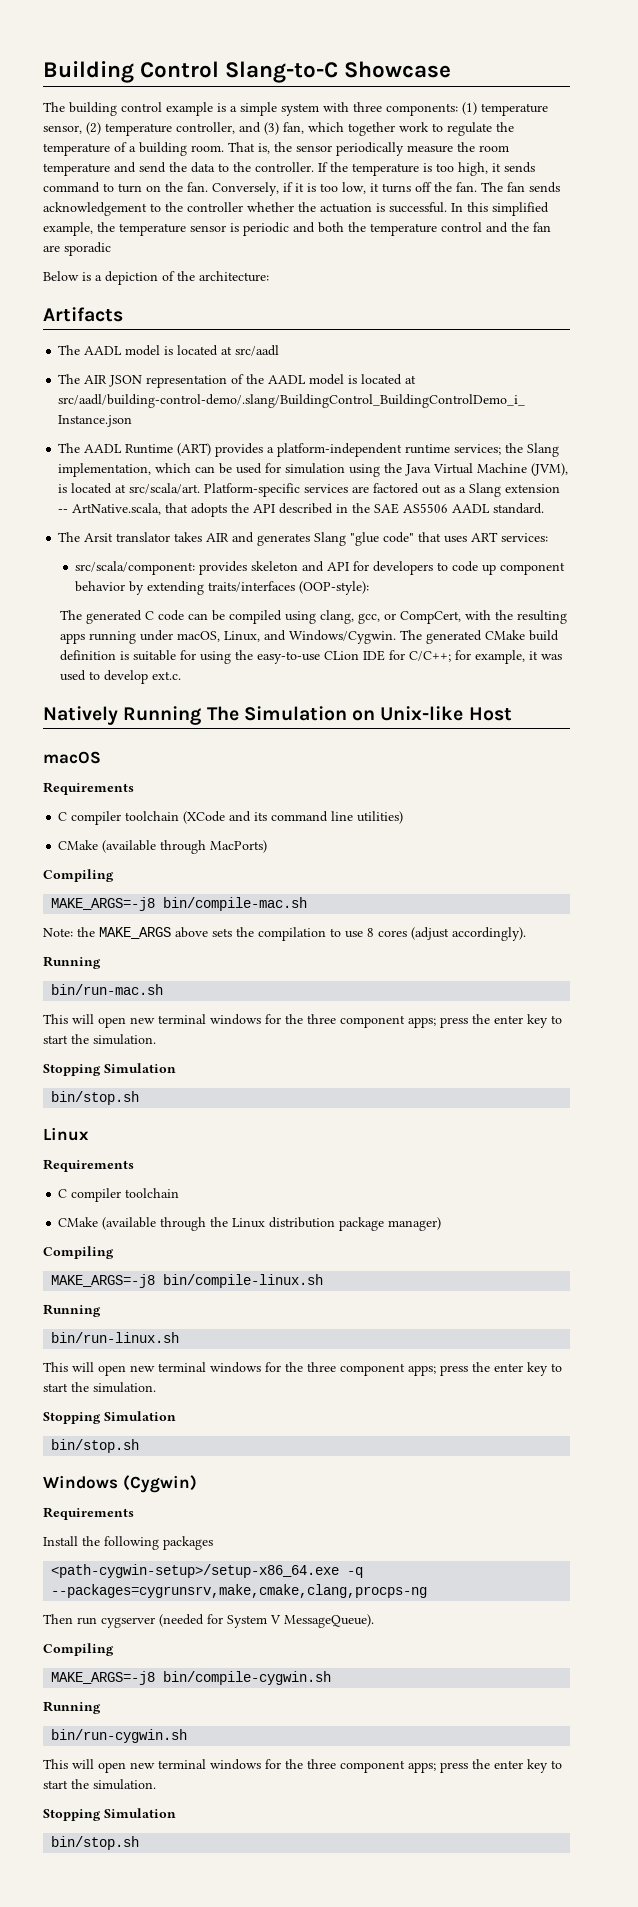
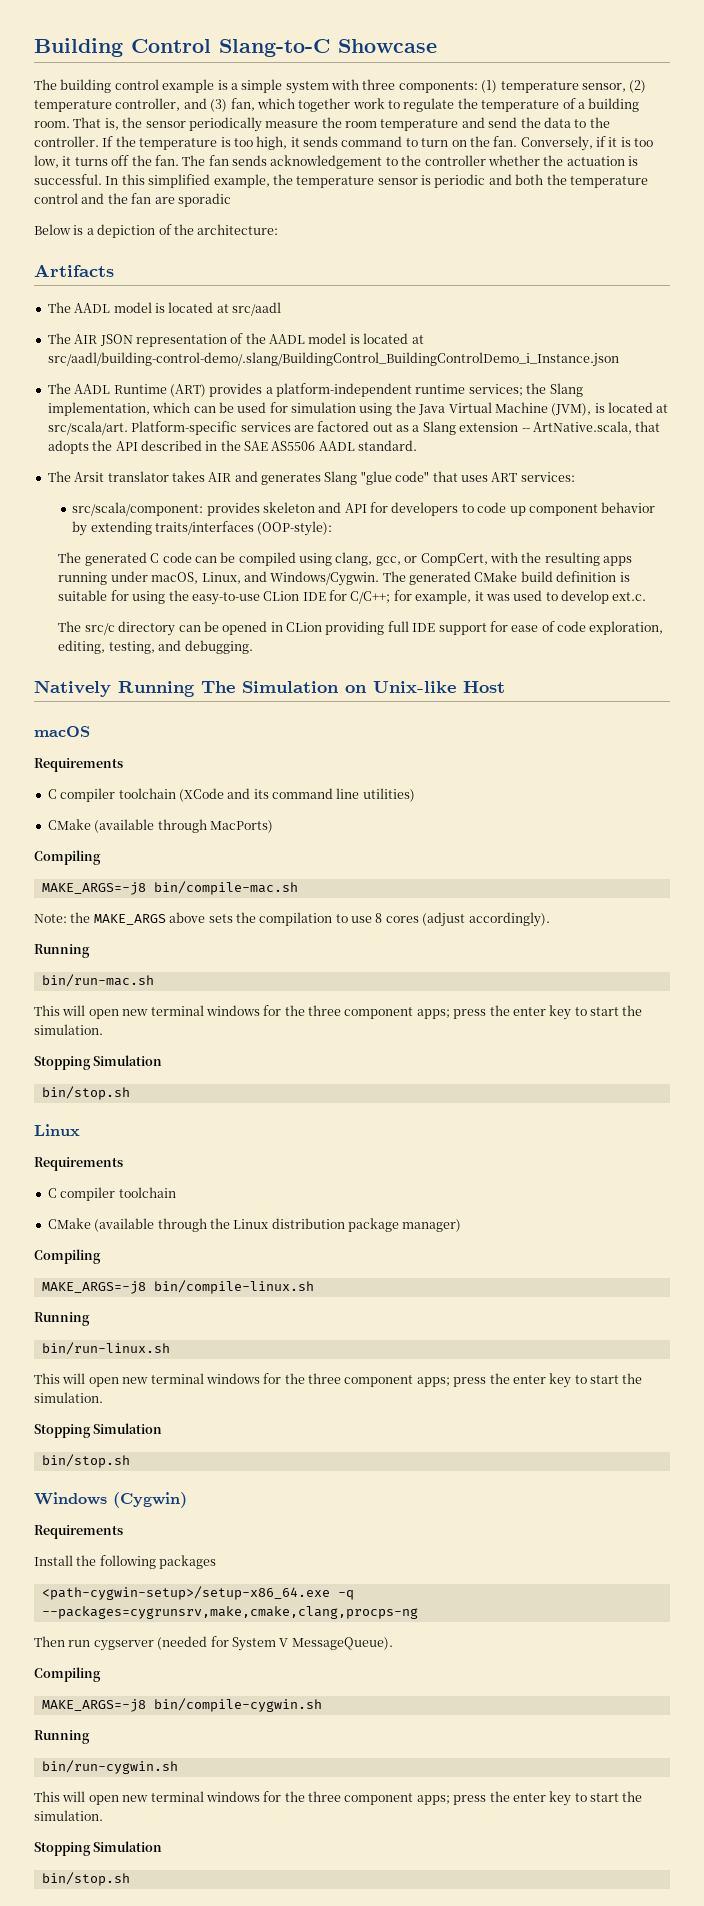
+ The src/c directory can be opened in CLion providing full IDE support for ease of code exploration, editing, testing, and debugging.

